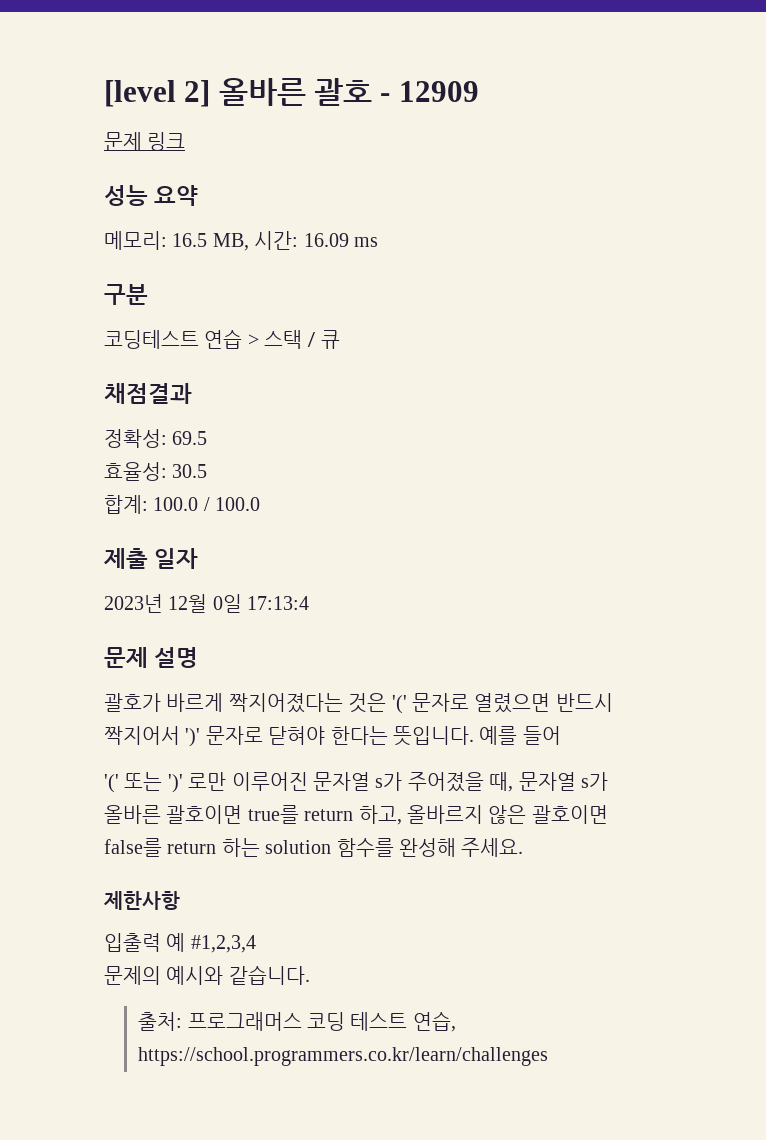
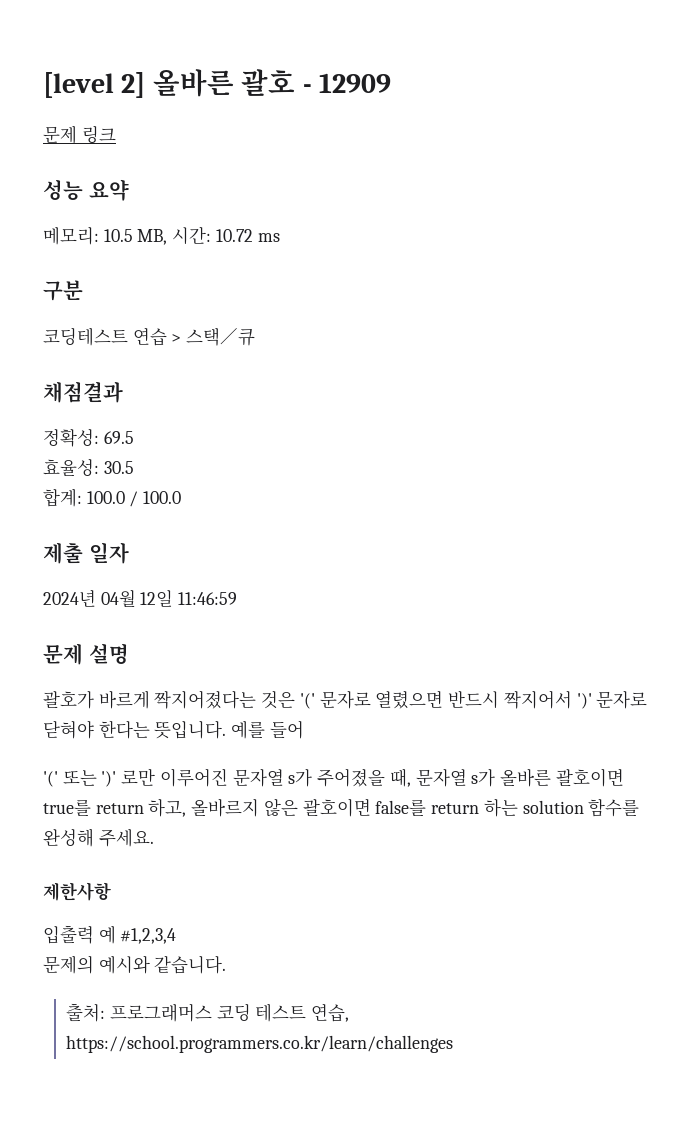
- 메모리: 16.5 MB, 시간: 16.09 ms
+ 메모리: 10.5 MB, 시간: 10.72 ms
- 2023년 12월 0일 17:13:4
+ 2024년 04월 12일 11:46:59

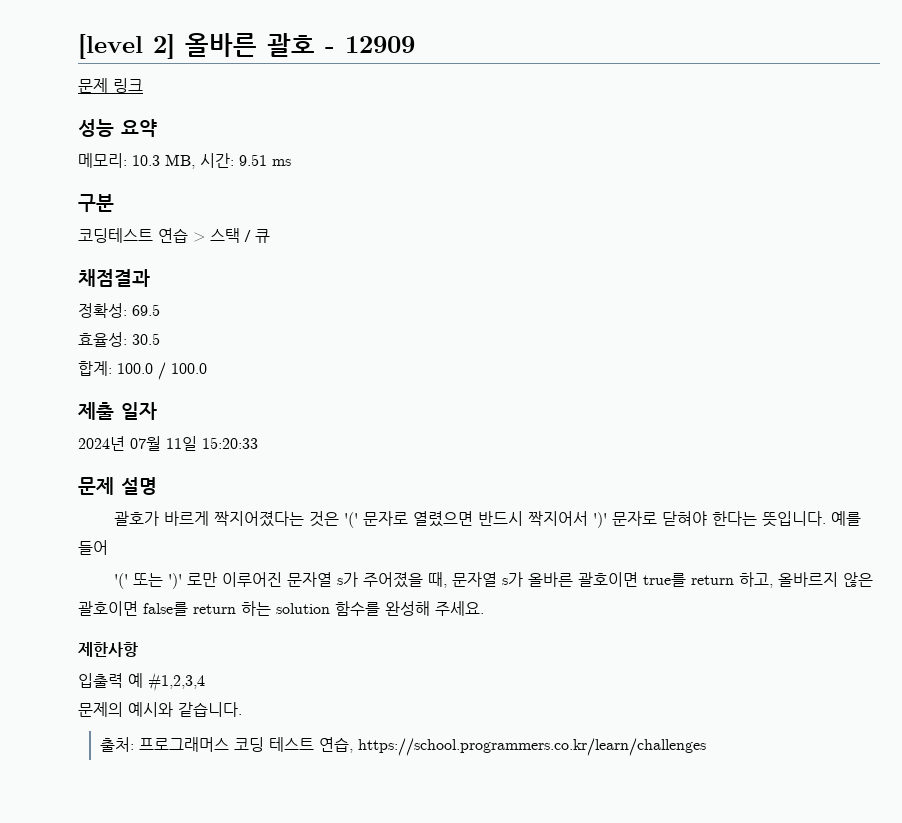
- 메모리: 10.5 MB, 시간: 10.72 ms
+ 메모리: 10.3 MB, 시간: 9.51 ms
- 2024년 04월 12일 11:46:59
+ 2024년 07월 11일 15:20:33

